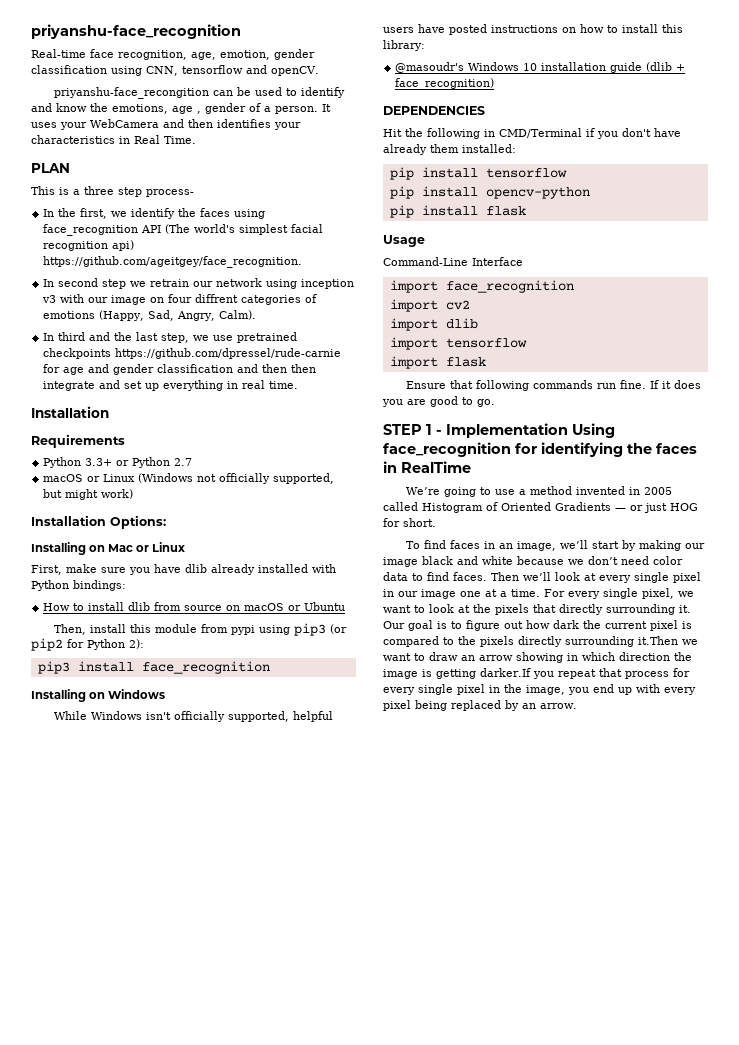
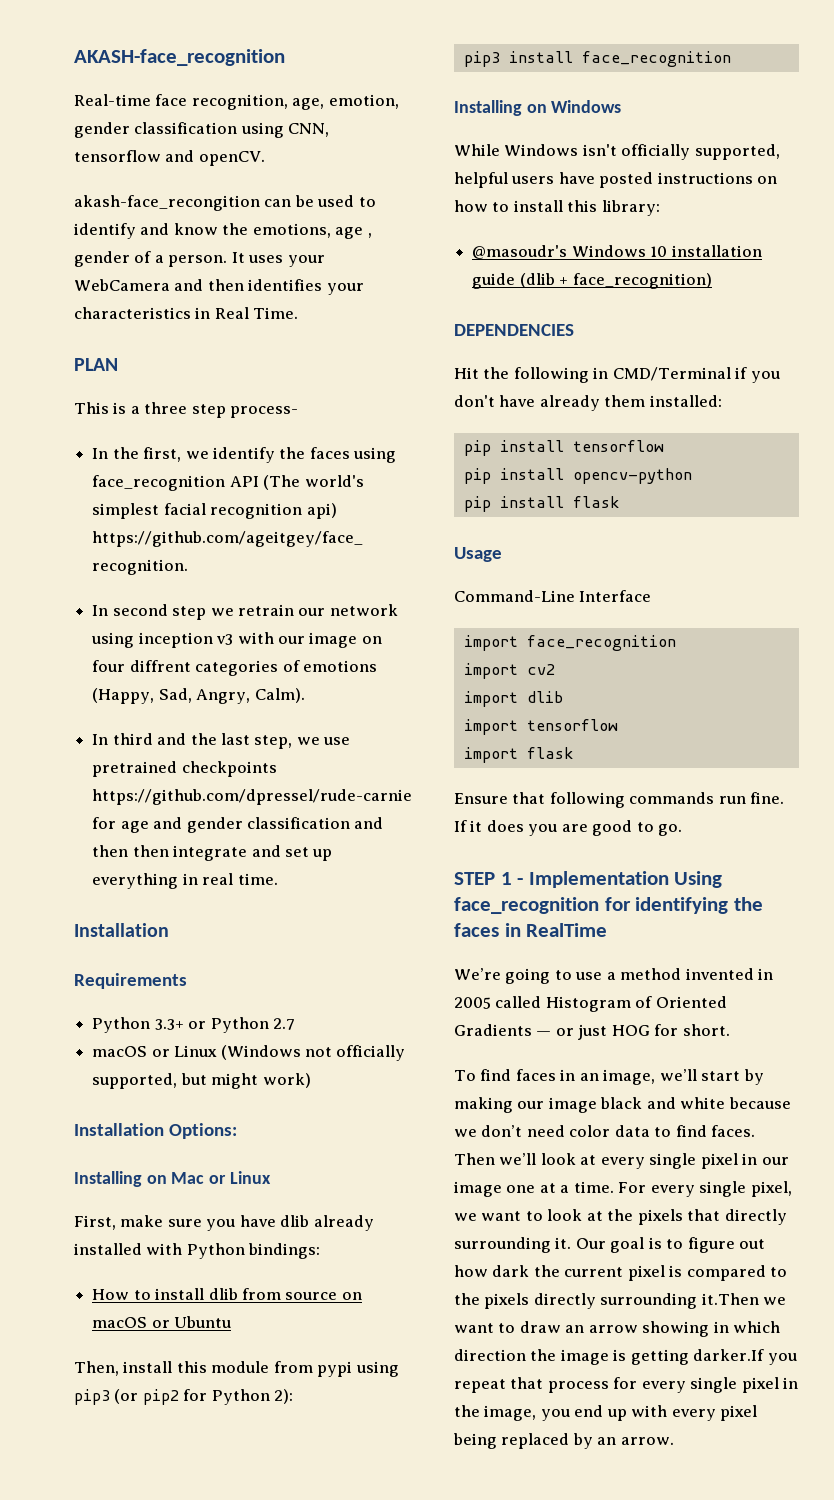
- priyanshu-face_recognition
+ AKASH-face_recognition
- priyanshu-face_recongition can be used to identify and know the emotions, age , gender of a person.
+ akash-face_recongition can be used to identify and know the emotions, age , gender of a person.

